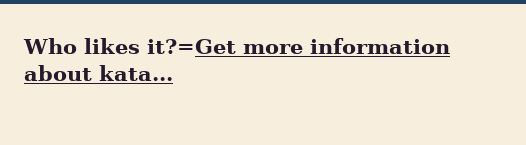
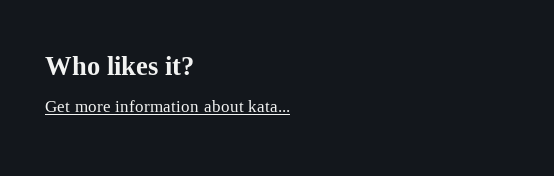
- Who likes it?=Get more information about kata...
+ Who likes it?
+ Get more information about kata...

